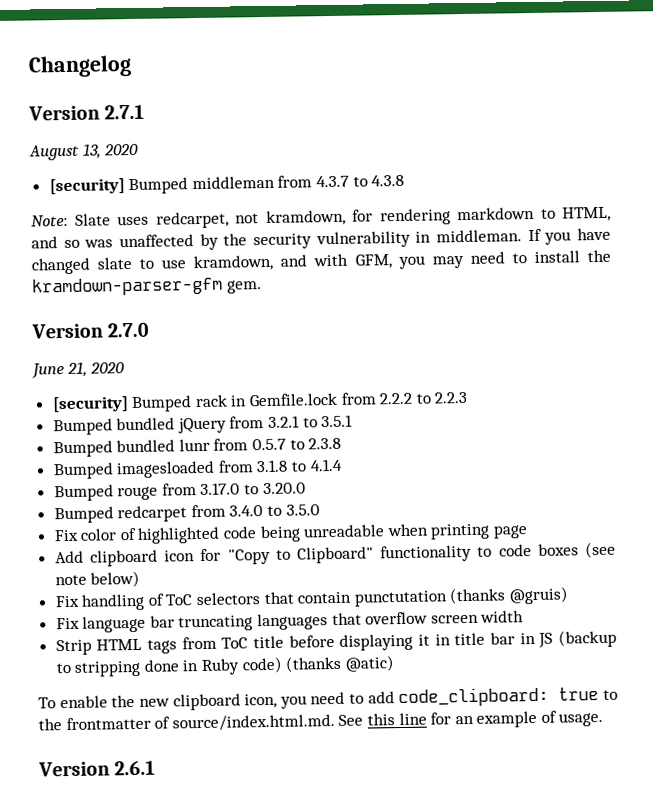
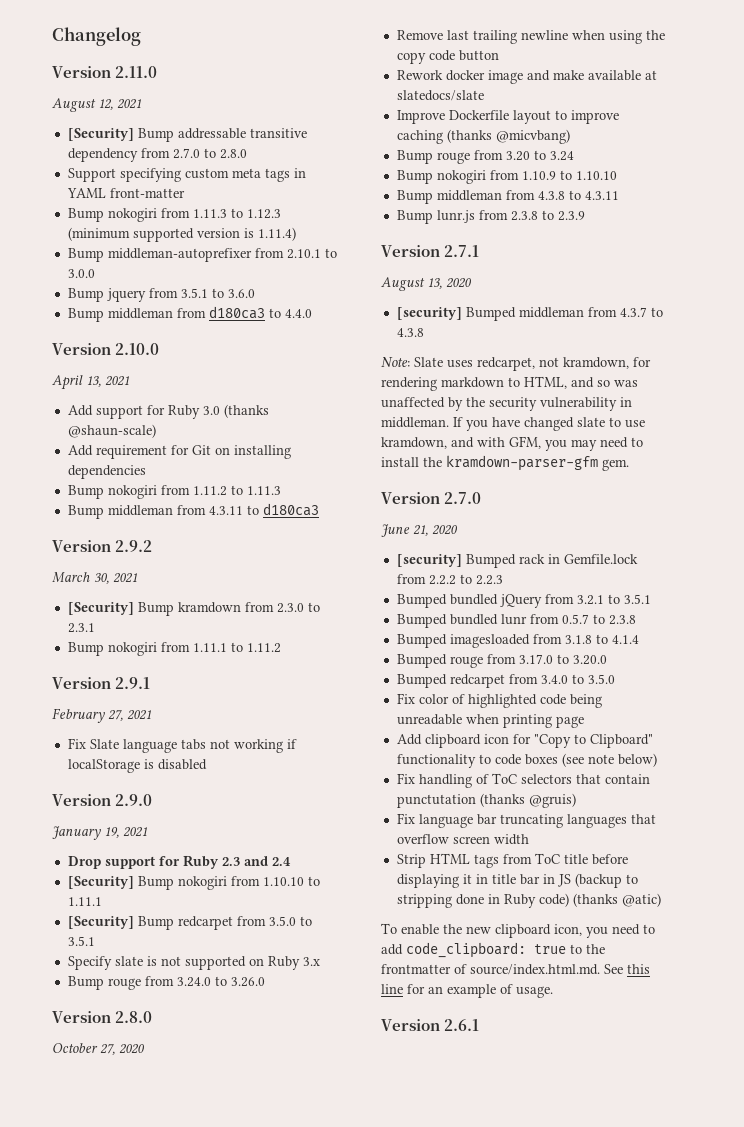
+ Version 2.11.0
+ August 12, 2021
+ [Security] Bump addressable transitive dependency from 2.7.0 to 2.8.0
+ Support specifying custom meta tags in YAML front-matter
+ Bump nokogiri from 1.11.3 to 1.12.3 (minimum supported version is 1.11.4)
+ Bump middleman-autoprefixer from 2.10.1 to 3.0.0
+ Bump jquery from 3.5.1 to 3.6.0
+ Bump middleman from d180ca3 to 4.4.0
+ Version 2.10.0
+ April 13, 2021
+ Add support for Ruby 3.0 (thanks @shaun-scale)
+ Add requirement for Git on installing dependencies
+ Bump nokogiri from 1.11.2 to 1.11.3
+ Bump middleman from 4.3.11 to d180ca3
+ Version 2.9.2
+ March 30, 2021
+ [Security] Bump kramdown from 2.3.0 to 2.3.1
+ Bump nokogiri from 1.11.1 to 1.11.2
+ Version 2.9.1
+ February 27, 2021
+ Fix Slate language tabs not working if localStorage is disabled
+ Version 2.9.0
+ January 19, 2021
+ Drop support for Ruby 2.3 and 2.4
+ [Security] Bump nokogiri from 1.10.10 to 1.11.1
+ [Security] Bump redcarpet from 3.5.0 to 3.5.1
+ Specify slate is not supported on Ruby 3.x
+ Bump rouge from 3.24.0 to 3.26.0
+ Version 2.8.0
+ October 27, 2020
+ Remove last trailing newline when using the copy code button
+ Rework docker image and make available at slatedocs/slate
+ Improve Dockerfile layout to improve caching (thanks @micvbang)
+ Bump rouge from 3.20 to 3.24
+ Bump nokogiri from 1.10.9 to 1.10.10
+ Bump middleman from 4.3.8 to 4.3.11
+ Bump lunr.js from 2.3.8 to 2.3.9

